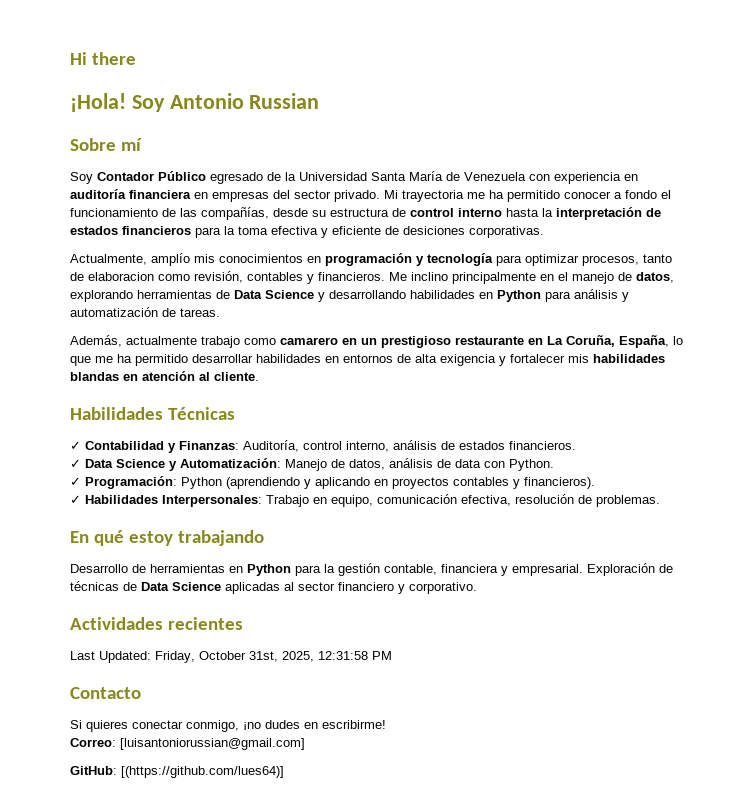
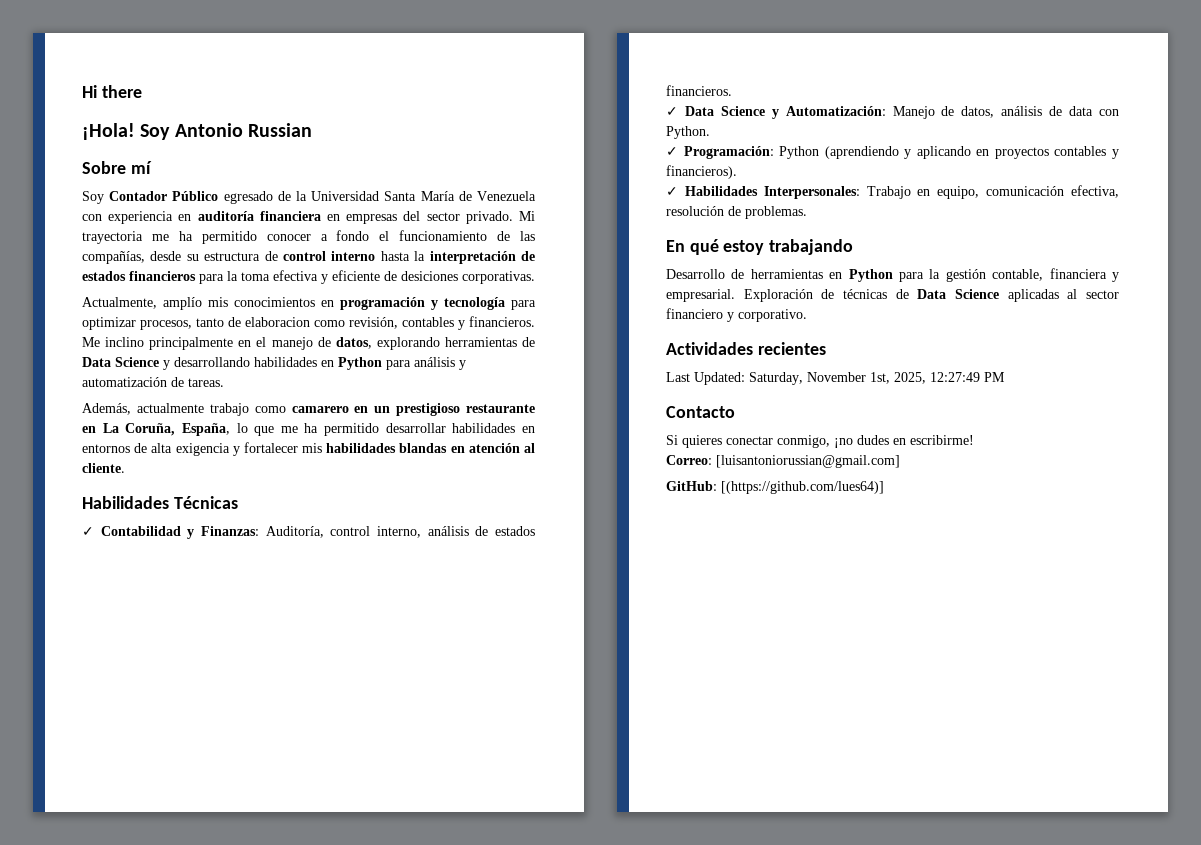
- Last Updated: Friday, October 31st, 2025, 12:31:58 PM
+ Last Updated: Saturday, November 1st, 2025, 12:27:49 PM

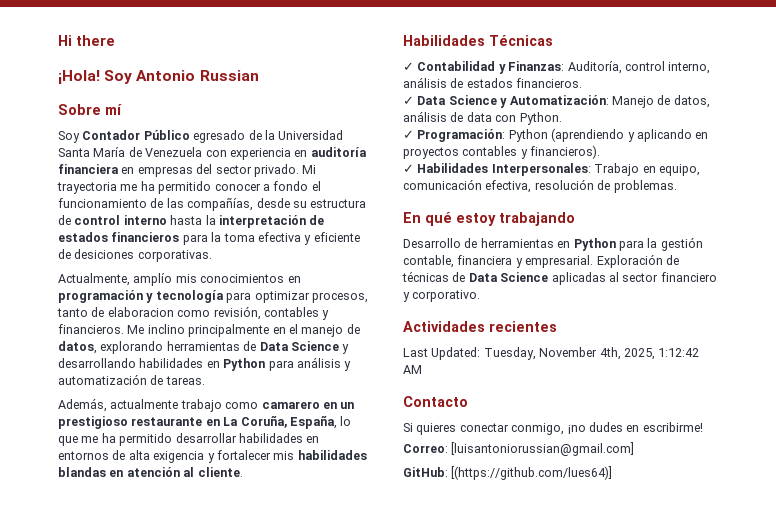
- Last Updated: Saturday, November 1st, 2025, 12:27:49 PM
+ Last Updated: Tuesday, November 4th, 2025, 1:12:42 AM

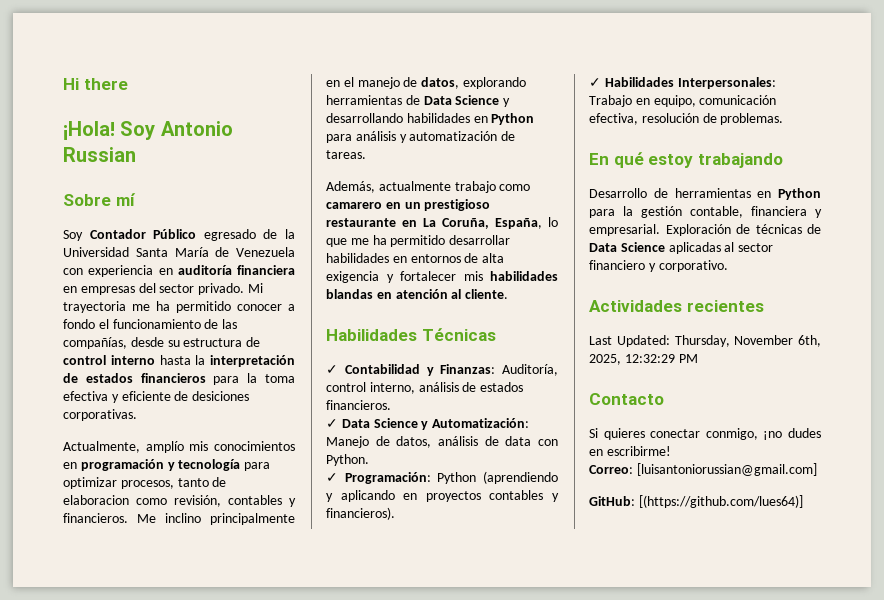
- Last Updated: Tuesday, November 4th, 2025, 1:12:42 AM
+ Last Updated: Thursday, November 6th, 2025, 12:32:29 PM

